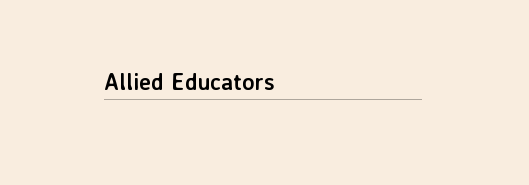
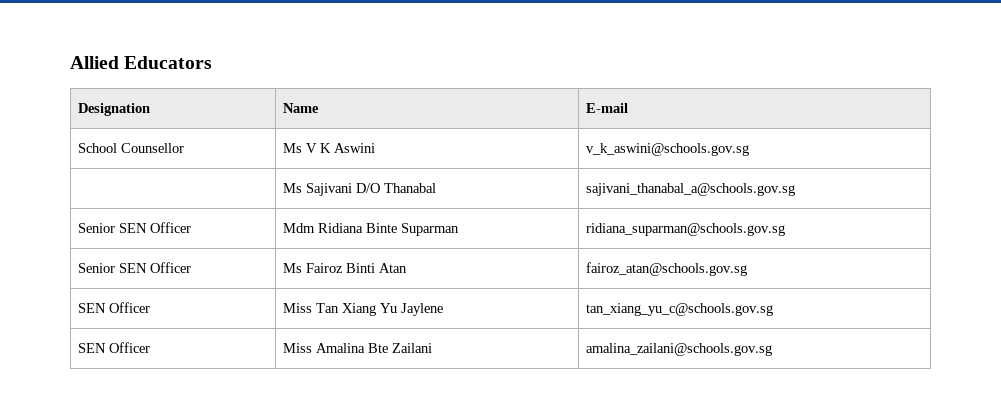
+ Designation | Name | E-mail
+ School Counsellor | Ms V K Aswini | v_k_aswini@schools.gov.sg
+ | Ms Sajivani D/O Thanabal | sajivani_thanabal_a@schools.gov.sg
+ Senior SEN Officer | Mdm Ridiana Binte Suparman | ridiana_suparman@schools.gov.sg
+ Senior SEN Officer | Ms Fairoz Binti Atan | fairoz_atan@schools.gov.sg
+ SEN Officer | Miss Tan Xiang Yu Jaylene | tan_xiang_yu_c@schools.gov.sg
+ SEN Officer | Miss Amalina Bte Zailani | amalina_zailani@schools.gov.sg

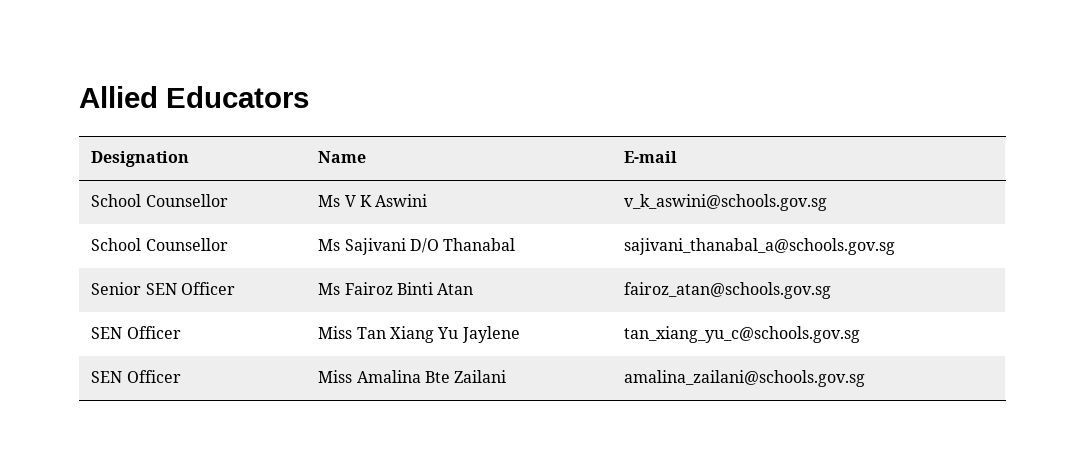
- | Ms Sajivani D/O Thanabal | sajivani_thanabal_a@schools.gov.sg
+ School Counsellor | Ms Sajivani D/O Thanabal | sajivani_thanabal_a@schools.gov.sg
- Senior SEN Officer | Mdm Ridiana Binte Suparman | ridiana_suparman@schools.gov.sg

